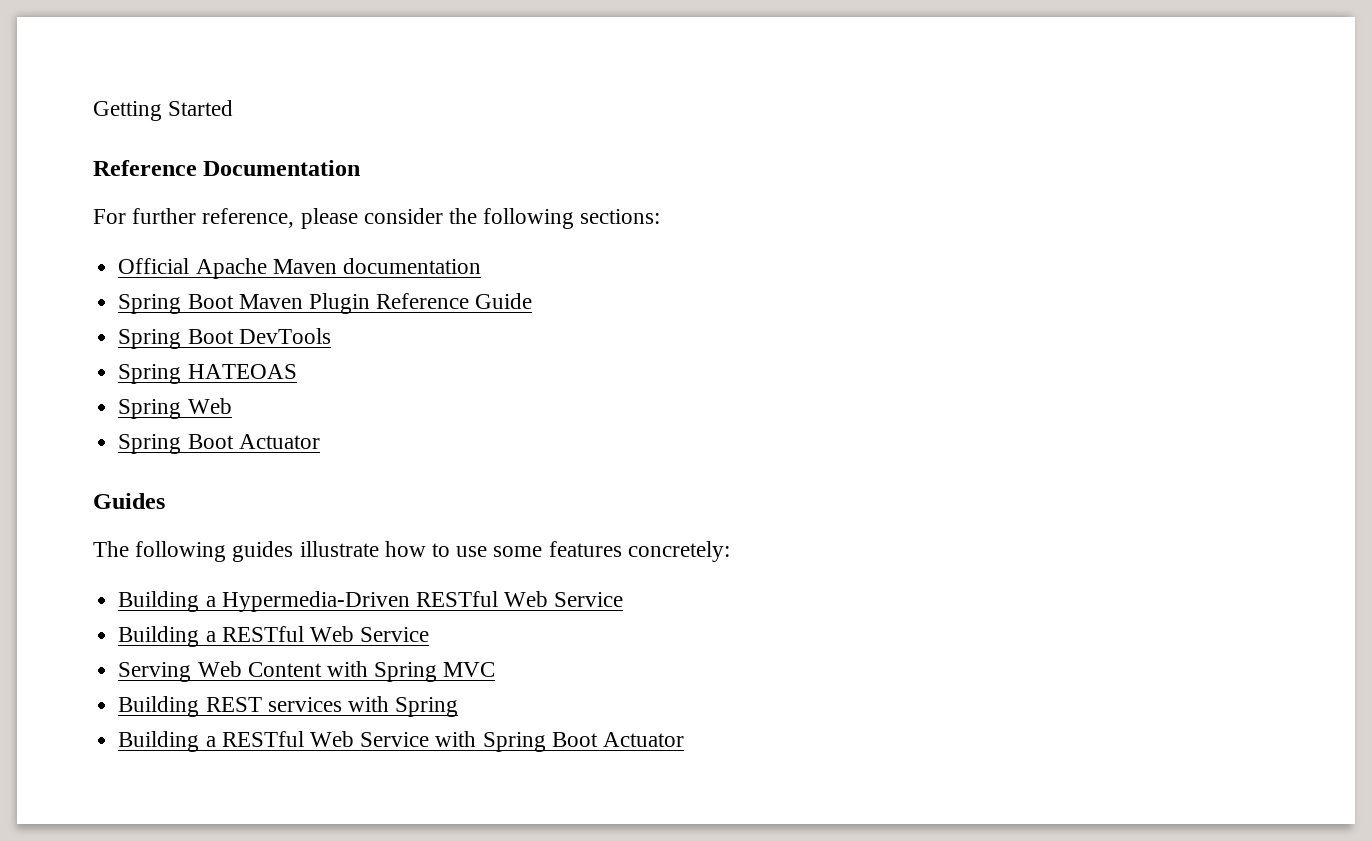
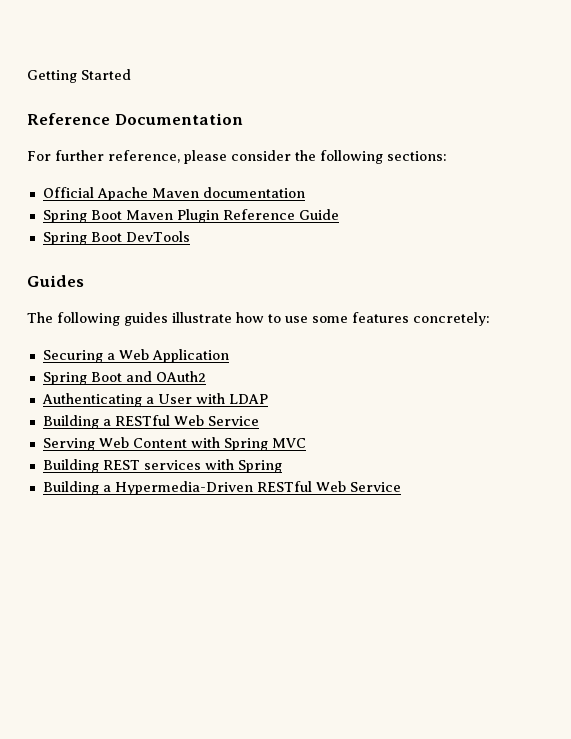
- Spring HATEOAS
- Spring Web
- Spring Boot Actuator
- Building a Hypermedia-Driven RESTful Web Service
+ Securing a Web Application
+ Spring Boot and OAuth2
+ Authenticating a User with LDAP
- Building a RESTful Web Service with Spring Boot Actuator
+ Building a Hypermedia-Driven RESTful Web Service

